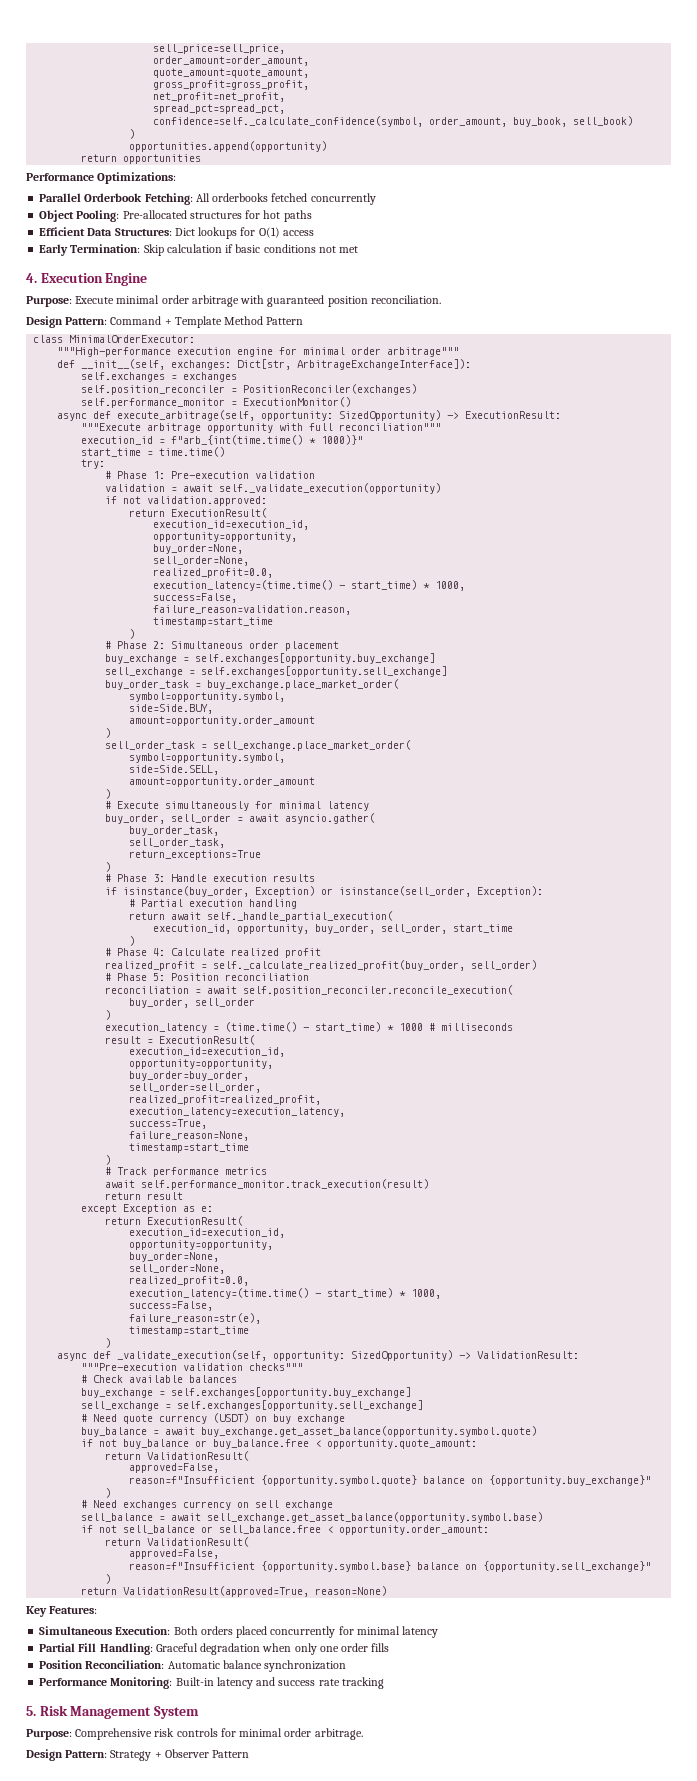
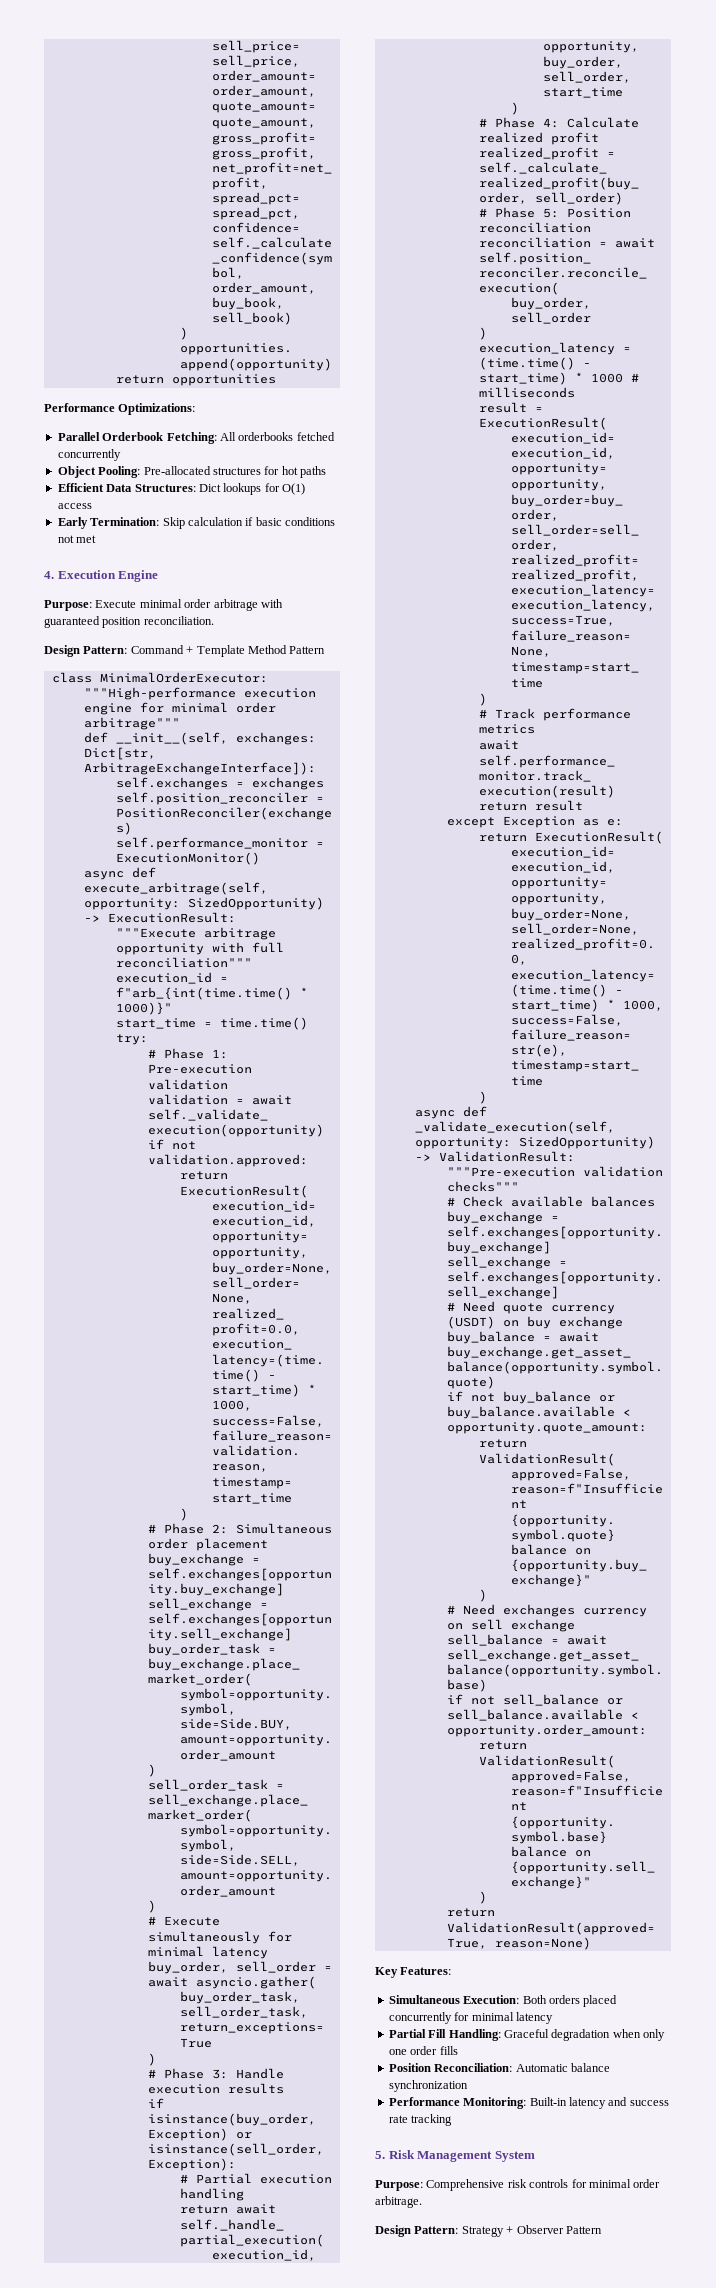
- if not buy_balance or buy_balance.free < opportunity.quote_amount:
+ if not buy_balance or buy_balance.available < opportunity.quote_amount:
- if not sell_balance or sell_balance.free < opportunity.order_amount:
+ if not sell_balance or sell_balance.available < opportunity.order_amount:

